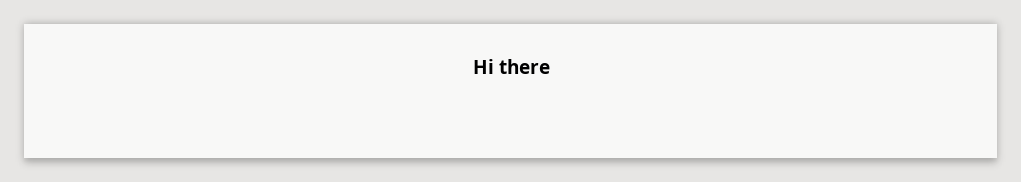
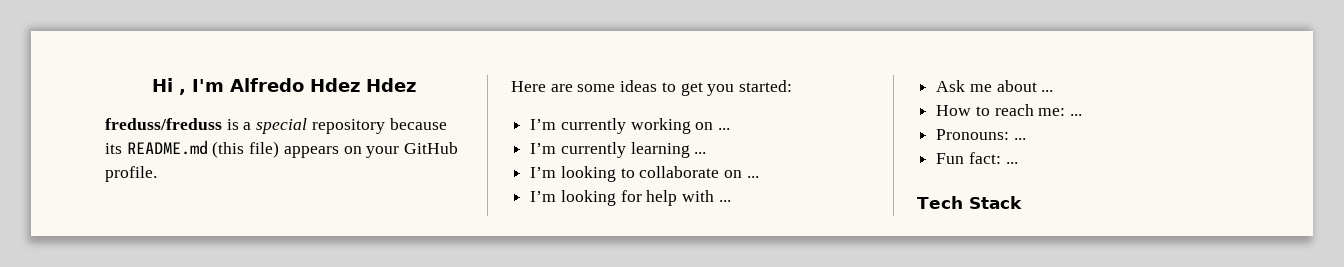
- Hi there
+ Hi , I'm Alfredo Hdez Hdez
+ freduss/freduss is a special repository because its README.md (this file) appears on your GitHub profile.
+ Here are some ideas to get you started:
+ I’m currently working on ...
+ I’m currently learning ...
+ I’m looking to collaborate on ...
+ I’m looking for help with ...
+ Ask me about ...
+ How to reach me: ...
+ Pronouns: ...
+ Fun fact: ...
+ Tech Stack

